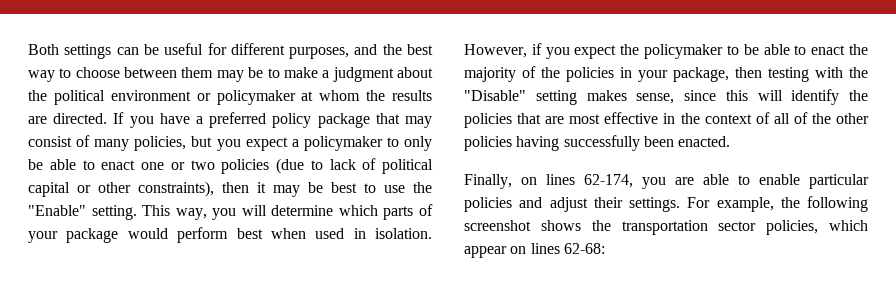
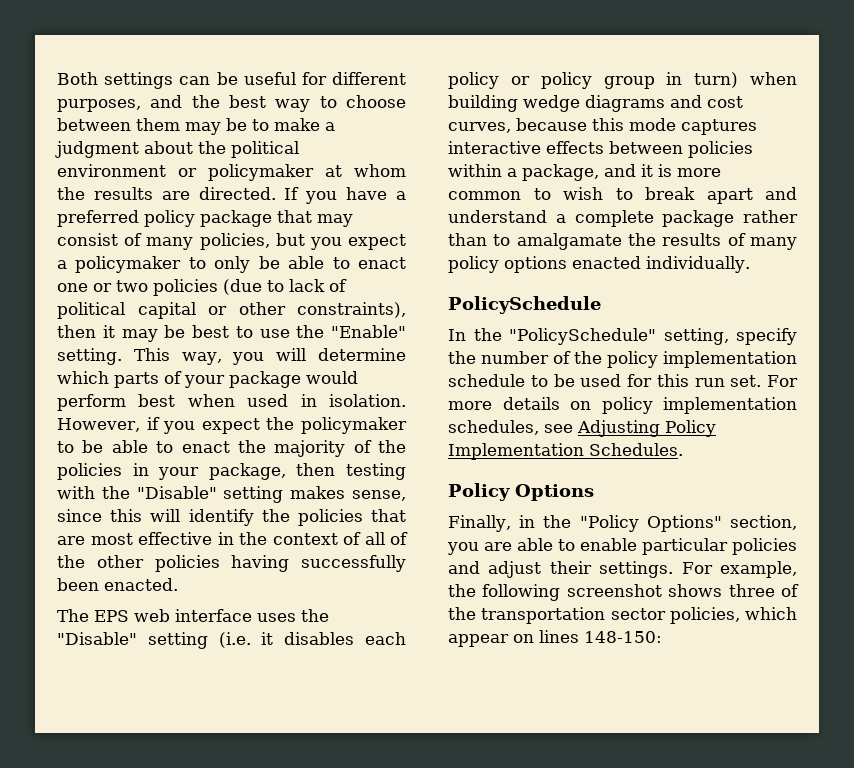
- Finally, on lines 62-174, you are able to enable particular policies and adjust their settings.
+ The EPS web interface uses the "Disable" setting (i.e. it disables each policy or policy group in turn) when building wedge diagrams and cost curves, because this mode captures interactive effects between policies within a package, and it is more common to wish to break apart and understand a complete package rather than to amalgamate the results of many policy options enacted individually.
+ PolicySchedule
+ In the "PolicySchedule" setting, specify the number of the policy implementation schedule to be used for this run set. For more details on policy implementation schedules, see Adjusting Policy Implementation Schedules.
+ Policy Options
+ Finally, in the "Policy Options" section, you are able to enable particular policies and adjust their settings.
- For example, the following screenshot shows the transportation sector policies, which appear on lines 62-68:
+ For example, the following screenshot shows three of the transportation sector policies, which appear on lines 148-150:

